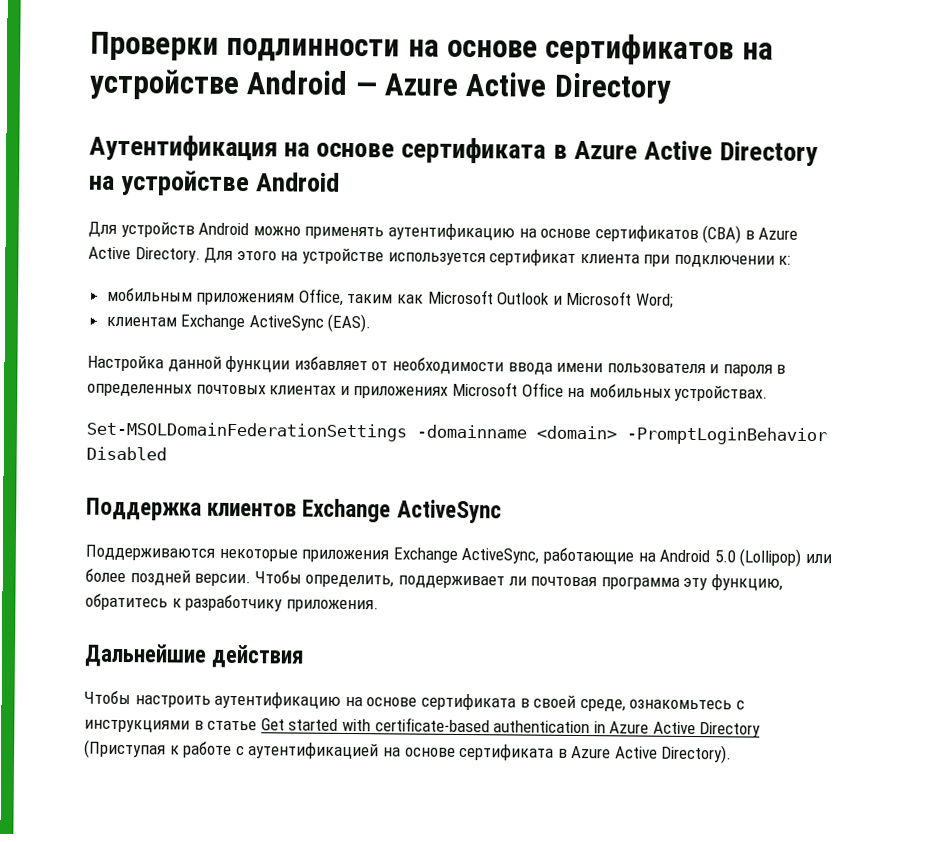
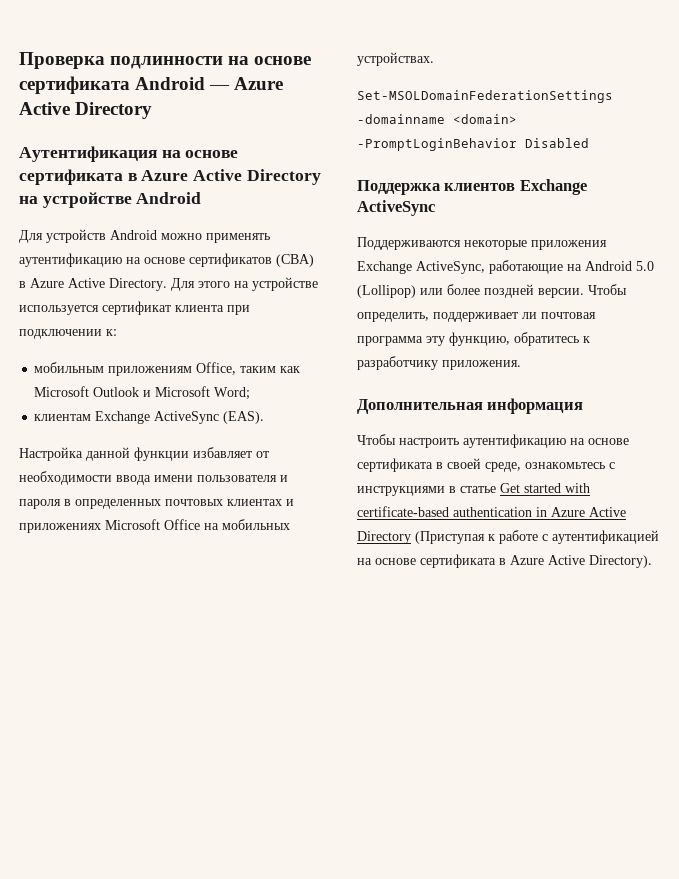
- Проверки подлинности на основе сертификатов на устройстве Android — Azure Active Directory
+ Проверка подлинности на основе сертификата Android — Azure Active Directory
- Дальнейшие действия
+ Дополнительная информация

